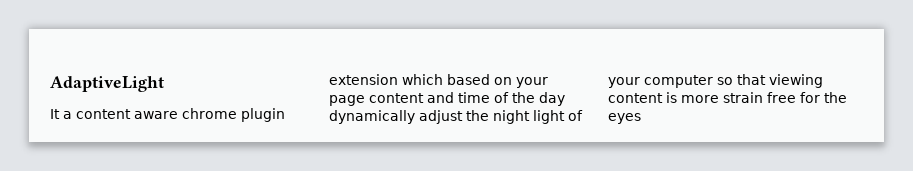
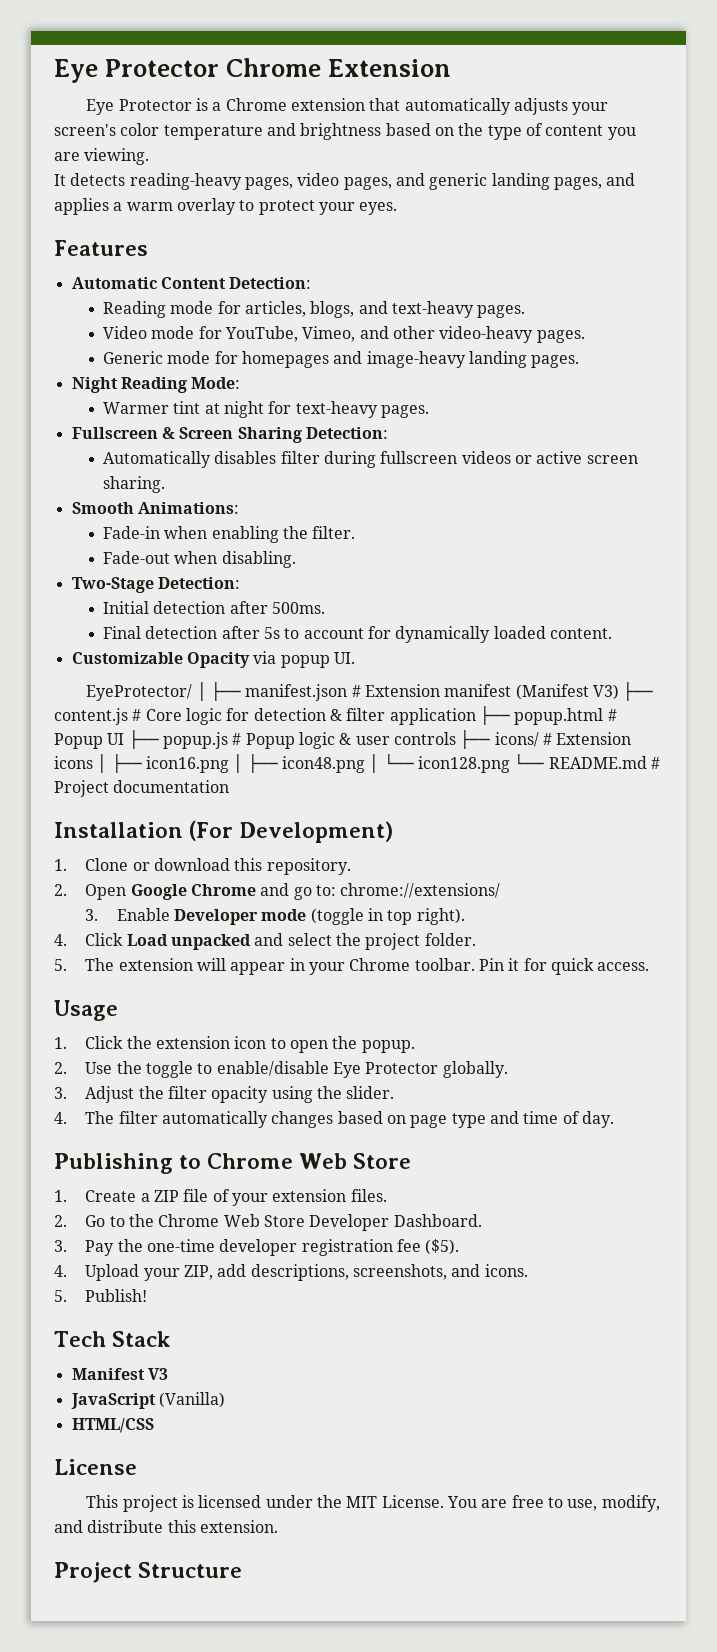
- AdaptiveLight
- It a content aware chrome plugin extension which based on your page content and time of the day dynamically adjust the night light of your computer so that viewing content is more strain free for the eyes
+ Eye Protector Chrome Extension
+ Eye Protector is a Chrome extension that automatically adjusts your screen's color temperature and brightness based on the type of content you are viewing.
+ It detects reading-heavy pages, video pages, and generic landing pages, and applies a warm overlay to protect your eyes.
+ Features
+ Automatic Content Detection:
+ Reading mode for articles, blogs, and text-heavy pages.
+ Video mode for YouTube, Vimeo, and other video-heavy pages.
+ Generic mode for homepages and image-heavy landing pages.
+ Night Reading Mode:
+ Warmer tint at night for text-heavy pages.
+ Fullscreen & Screen Sharing Detection:
+ Automatically disables filter during fullscreen videos or active screen sharing.
+ Smooth Animations:
+ Fade-in when enabling the filter.
+ Fade-out when disabling.
+ Two-Stage Detection:
+ Initial detection after 500ms.
+ Final detection after 5s to account for dynamically loaded content.
+ Customizable Opacity via popup UI.
+ EyeProtector/ │ ├── manifest.json # Extension manifest (Manifest V3) ├── content.js # Core logic for detection & filter application ├── popup.html # Popup UI ├── popup.js # Popup logic & user controls ├── icons/ # Extension icons │ ├── icon16.png │ ├── icon48.png │ └── icon128.png └── README.md # Project documentation
+ Installation (For Development)
+ 1. Clone or download this repository.
+ 2. Open Google Chrome and go to: chrome://extensions/
+ 3. Enable Developer mode (toggle in top right).
+ 4. Click Load unpacked and select the project folder.
+ 5. The extension will appear in your Chrome toolbar. Pin it for quick access.
+ Usage
+ 1. Click the extension icon to open the popup.
+ 2. Use the toggle to enable/disable Eye Protector globally.
+ 3. Adjust the filter opacity using the slider.
+ 4. The filter automatically changes based on page type and time of day.
+ Publishing to Chrome Web Store
+ 1. Create a ZIP file of your extension files.
+ 2. Go to the Chrome Web Store Developer Dashboard.
+ 3. Pay the one-time developer registration fee ($5).
+ 4. Upload your ZIP, add descriptions, screenshots, and icons.
+ 5. Publish!
+ Tech Stack
+ Manifest V3
+ JavaScript (Vanilla)
+ HTML/CSS
+ License
+ This project is licensed under the MIT License. You are free to use, modify, and distribute this extension.
+ Project Structure

